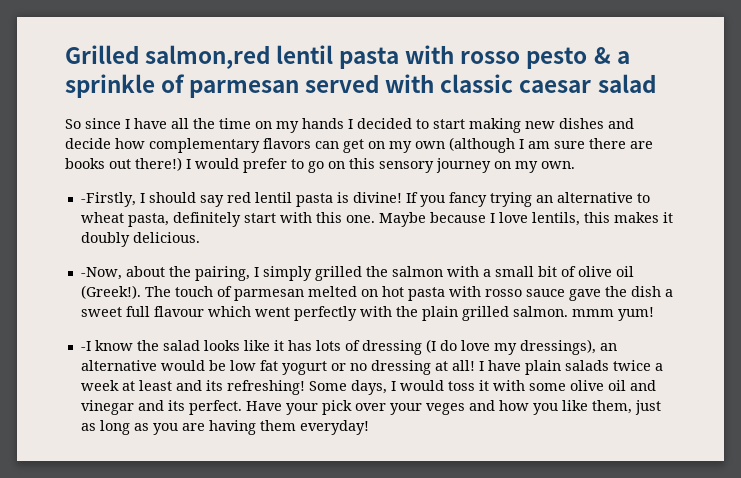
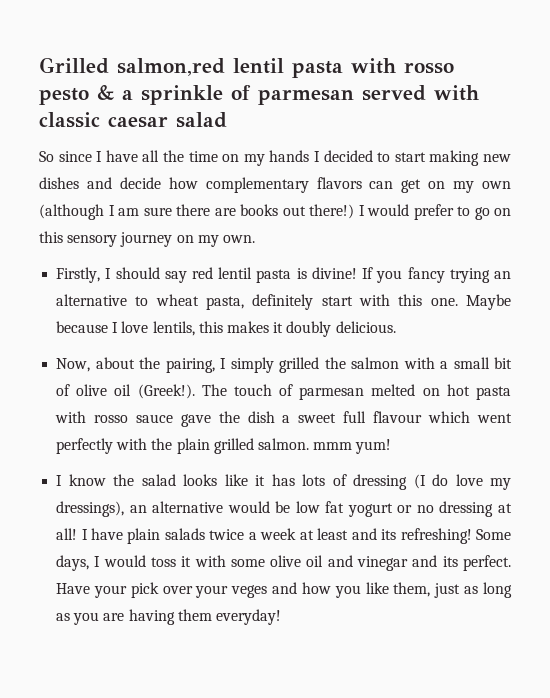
- -Firstly, I should say red lentil pasta is divine!
+ Firstly, I should say red lentil pasta is divine!
- -Now, about the pairing, I simply grilled the salmon with a small bit of olive oil (Greek!).
+ Now, about the pairing, I simply grilled the salmon with a small bit of olive oil (Greek!).
- -I know the salad looks like it has lots of dressing (I do love my dressings), an alternative would be low fat yogurt or no dressing at all!
+ I know the salad looks like it has lots of dressing (I do love my dressings), an alternative would be low fat yogurt or no dressing at all!

